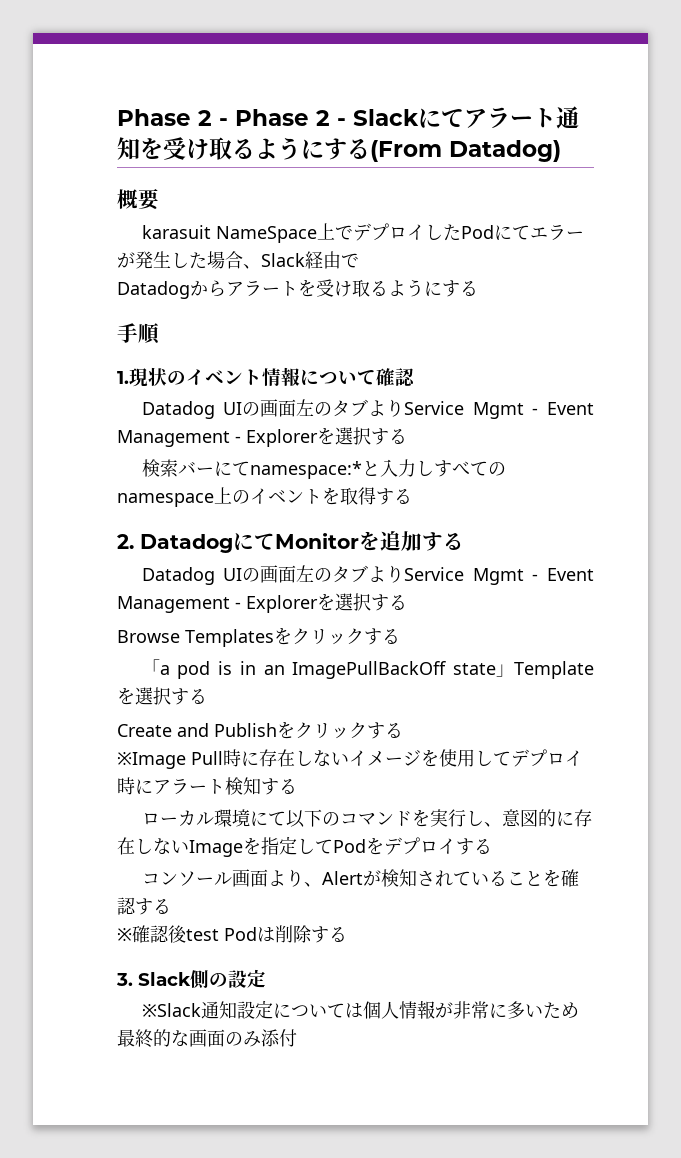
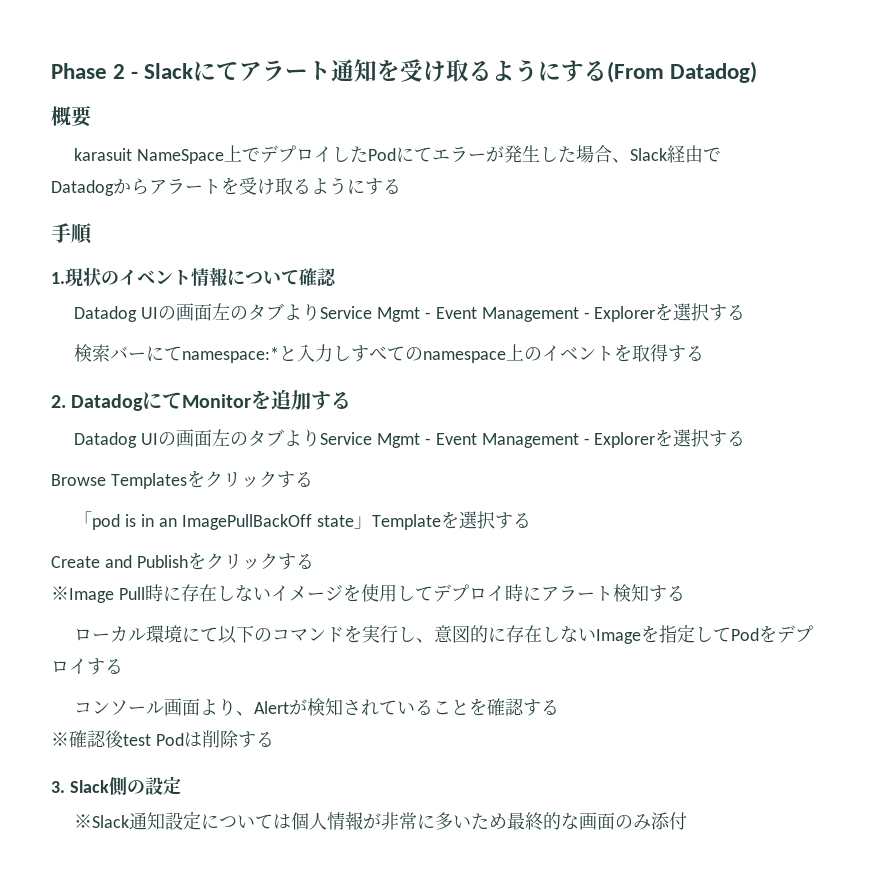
- Phase 2 - Phase 2 - Slackにてアラート通知を受け取るようにする(From Datadog)
+ Phase 2 - Slackにてアラート通知を受け取るようにする(From Datadog)
- 「a pod is in an ImagePullBackOff state」Templateを選択する
+ 「pod is in an ImagePullBackOff state」Templateを選択する

